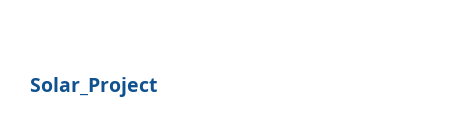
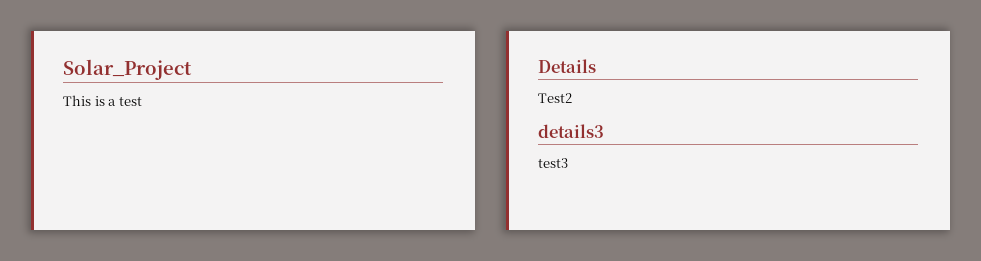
+ This is a test
+ Details
+ Test2
+ details3
+ test3

